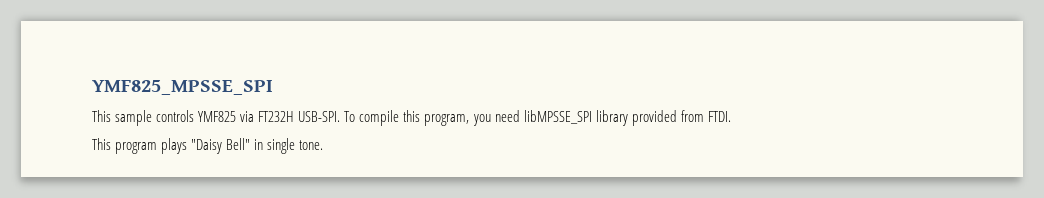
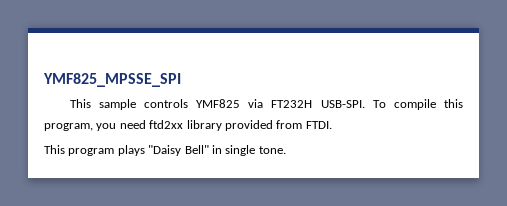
- To compile this program, you need libMPSSE_SPI library provided from FTDI.
+ To compile this program, you need ftd2xx library provided from FTDI.

